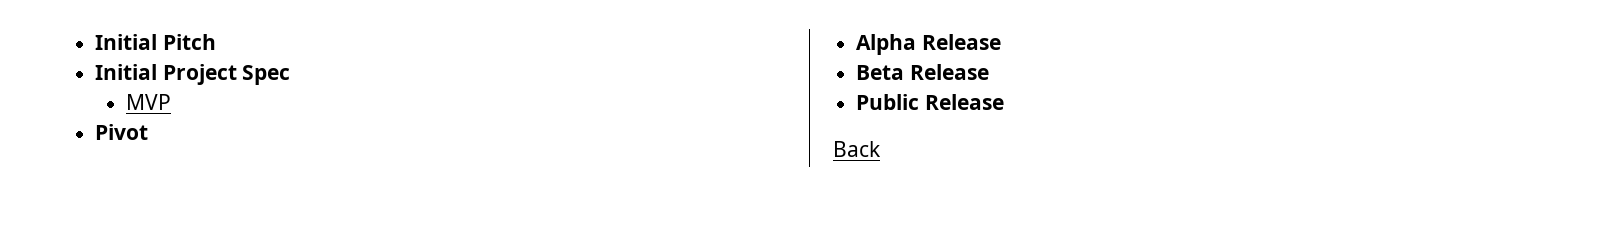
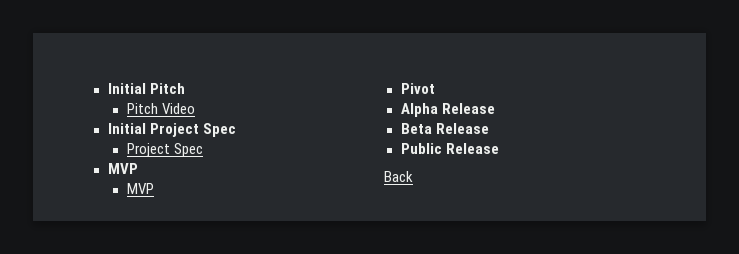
+ Pitch Video
  Initial Project Spec
+ Project Spec
+ MVP

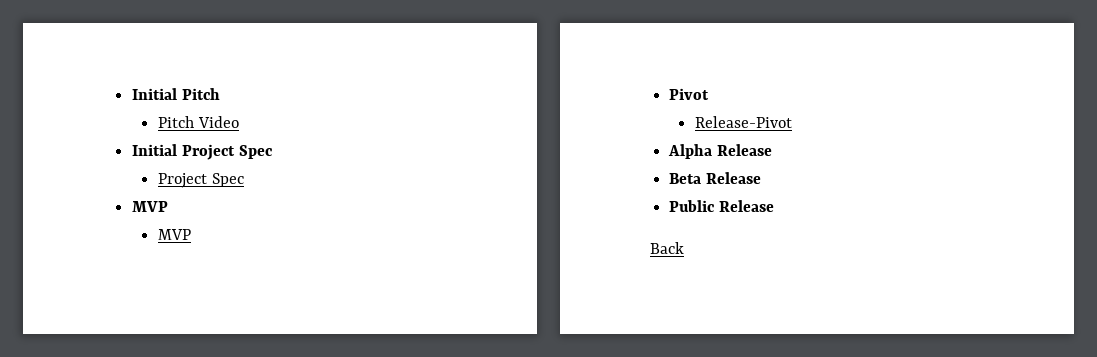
+ Release-Pivot

